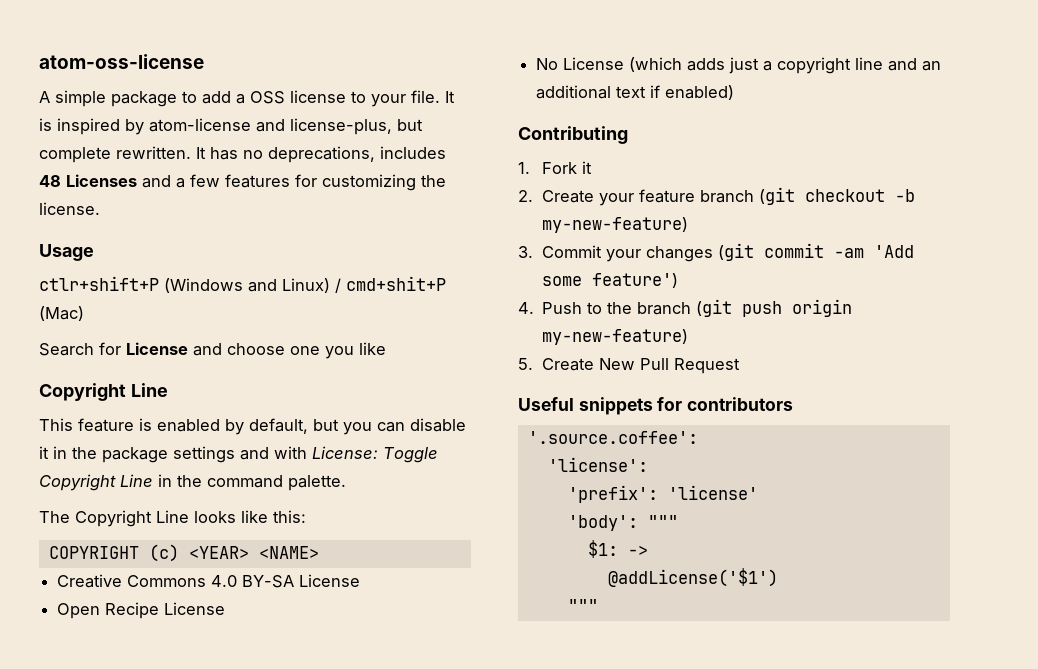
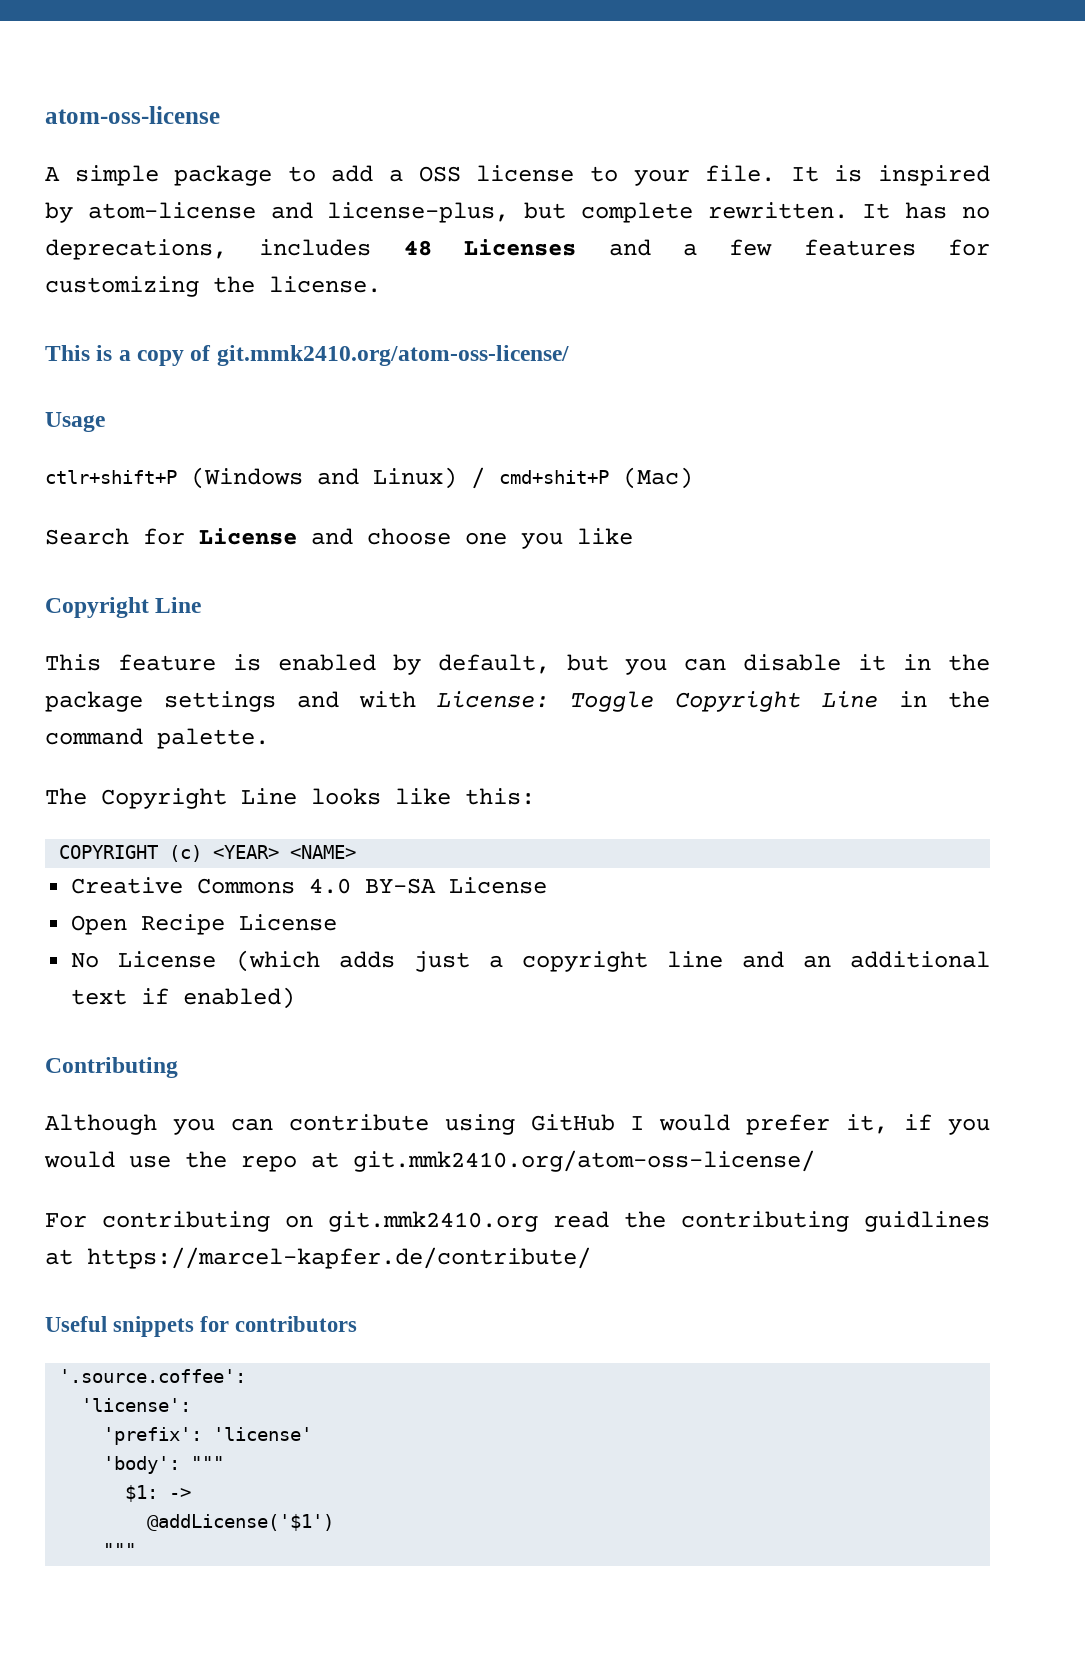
+ This is a copy of git.mmk2410.org/atom-oss-license/
- 1. Fork it
- 2. Create your feature branch (git checkout -b my-new-feature)
- 3. Commit your changes (git commit -am 'Add some feature')
- 4. Push to the branch (git push origin my-new-feature)
- 5. Create New Pull Request
+ Although you can contribute using GitHub I would prefer it, if you would use the repo at git.mmk2410.org/atom-oss-license/
+ For contributing on git.mmk2410.org read the contributing guidlines at https://marcel-kapfer.de/contribute/

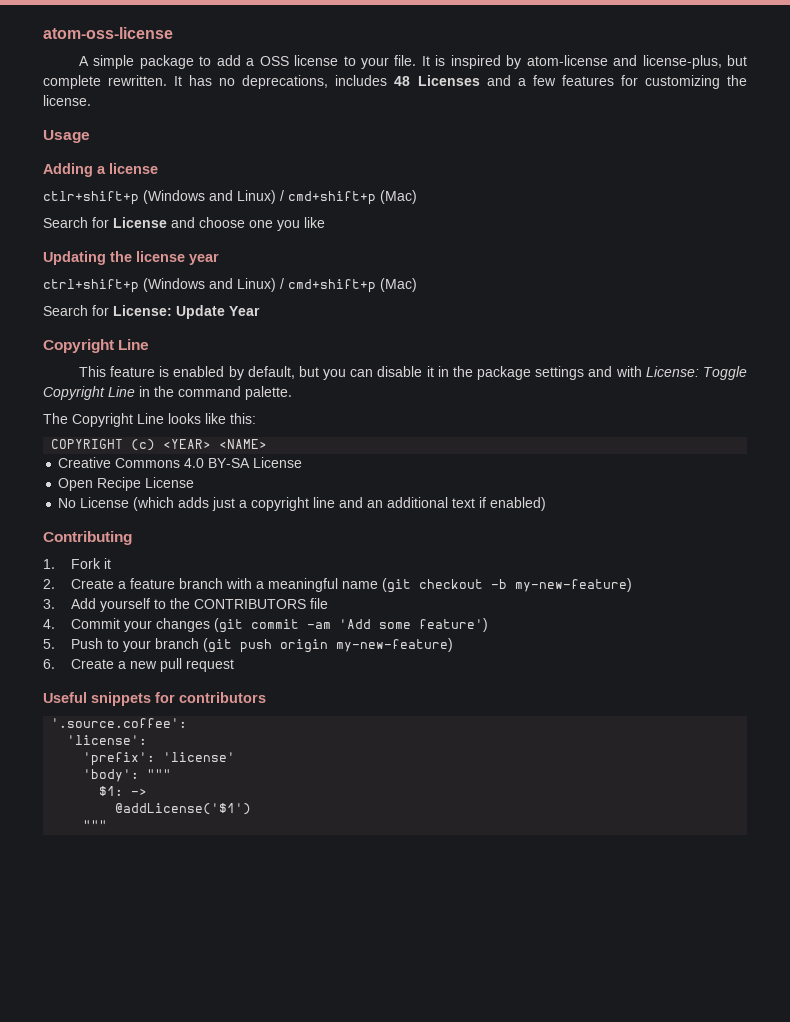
- This is a copy of git.mmk2410.org/atom-oss-license/
  Usage
- ctlr+shift+P (Windows and Linux) / cmd+shit+P (Mac)
+ Adding a license
+ ctlr+shift+p (Windows and Linux) / cmd+shift+p (Mac)
+ Updating the license year
+ ctrl+shift+p (Windows and Linux) / cmd+shift+p (Mac)
+ Search for License: Update Year
- Although you can contribute using GitHub I would prefer it, if you would use the repo at git.mmk2410.org/atom-oss-license/
- For contributing on git.mmk2410.org read the contributing guidlines at https://marcel-kapfer.de/contribute/
+ 1. Fork it
+ 2. Create a feature branch with a meaningful name (git checkout -b my-new-feature)
+ 3. Add yourself to the CONTRIBUTORS file
+ 4. Commit your changes (git commit -am 'Add some feature')
+ 5. Push to your branch (git push origin my-new-feature)
+ 6. Create a new pull request

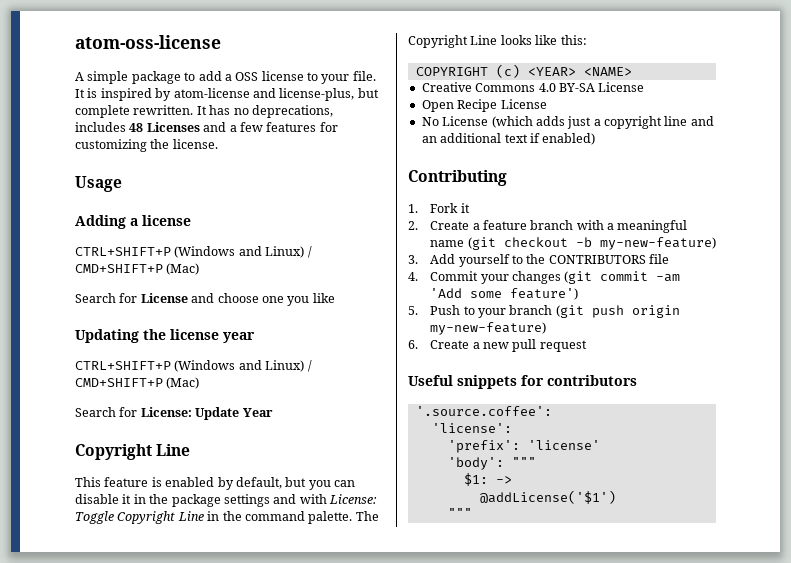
  Adding a license
- ctlr+shift+p (Windows and Linux) / cmd+shift+p (Mac)
+ CTRL+SHIFT+P (Windows and Linux) / CMD+SHIFT+P (Mac)
  Updating the license year
- ctrl+shift+p (Windows and Linux) / cmd+shift+p (Mac)
+ CTRL+SHIFT+P (Windows and Linux) / CMD+SHIFT+P (Mac)
- This feature is enabled by default, but you can disable it in the package settings and with License: Toggle Copyright Line in the command palette.
- The Copyright Line looks like this:
+ This feature is enabled by default, but you can disable it in the package settings and with License: Toggle Copyright Line in the command palette. The Copyright Line looks like this:

